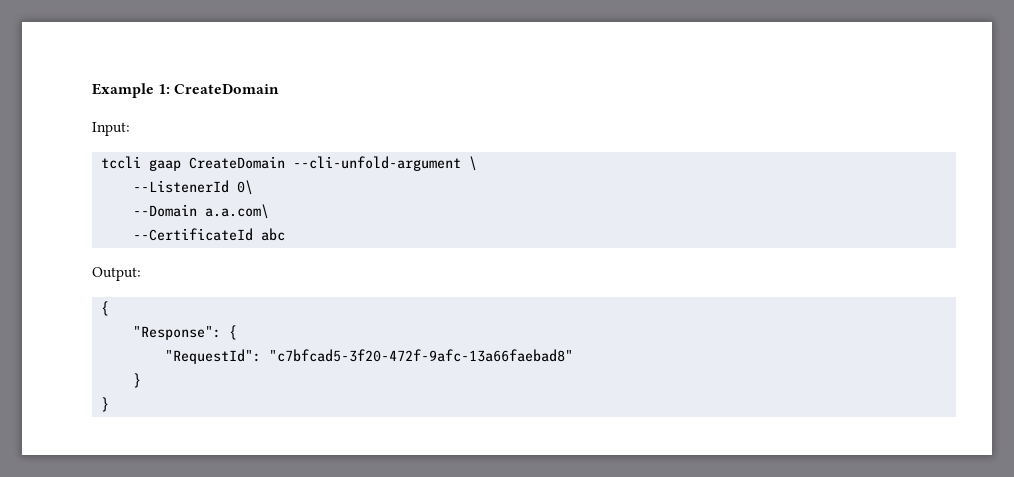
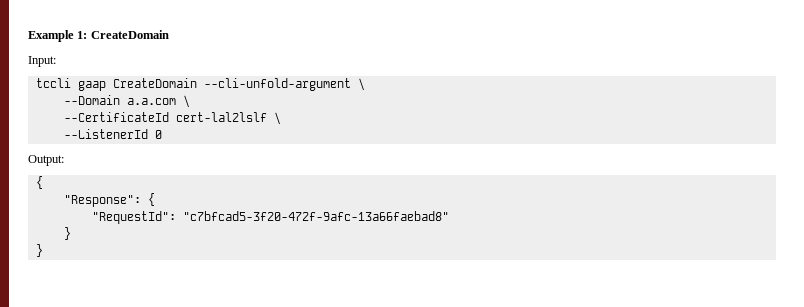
- --ListenerId 0\
- --Domain a.a.com\
+ --Domain a.a.com \
- --CertificateId abc
+ --CertificateId cert-lal2lslf \
+ --ListenerId 0

